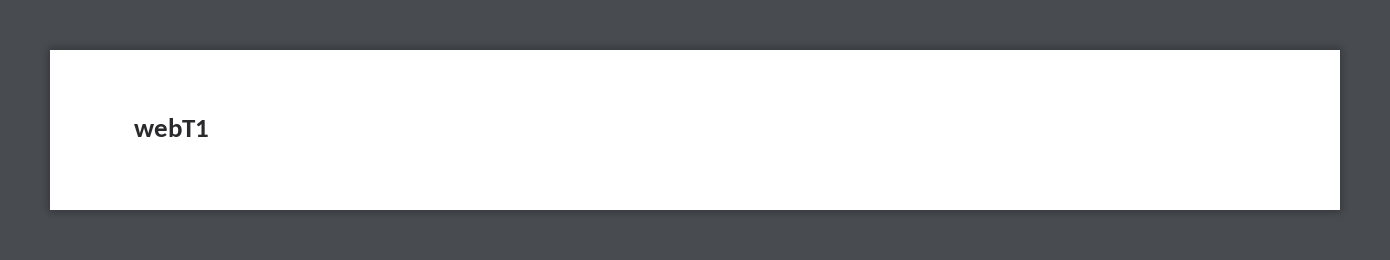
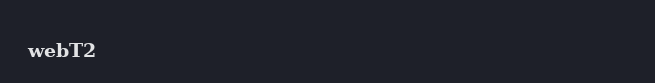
- webT1
+ webT2

